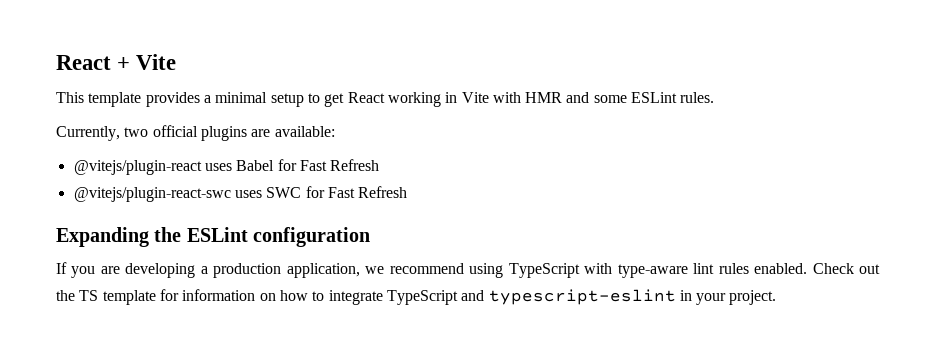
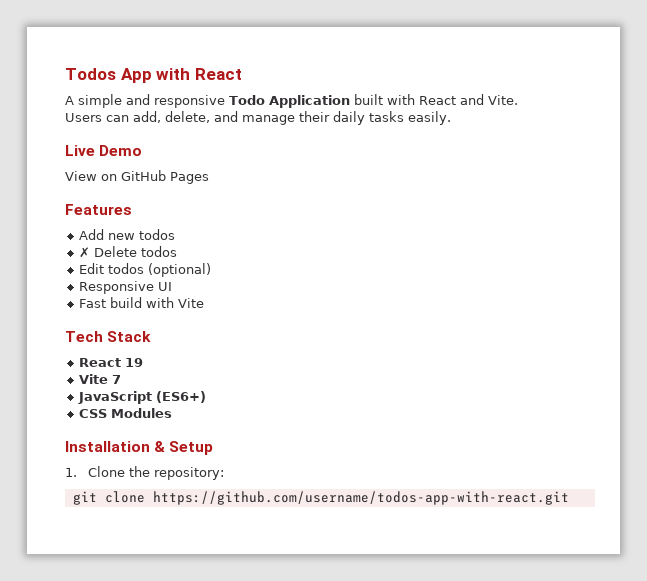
- React + Vite
- This template provides a minimal setup to get React working in Vite with HMR and some ESLint rules.
- Currently, two official plugins are available:
- @vitejs/plugin-react uses Babel for Fast Refresh
- @vitejs/plugin-react-swc uses SWC for Fast Refresh
- Expanding the ESLint configuration
- If you are developing a production application, we recommend using TypeScript with type-aware lint rules enabled. Check out the TS template for information on how to integrate TypeScript and typescript-eslint in your project.
+ Todos App with React
+ A simple and responsive Todo Application built with React and Vite.
+ Users can add, delete, and manage their daily tasks easily.
+ Live Demo
+ View on GitHub Pages
+ Features
+ Add new todos
+ ✗ Delete todos
+ Edit todos (optional)
+ Responsive UI
+ Fast build with Vite
+ Tech Stack
+ React 19
+ Vite 7
+ JavaScript (ES6+)
+ CSS Modules
+ Installation & Setup
+ 1. Clone the repository:
+ git clone https://github.com/username/todos-app-with-react.git

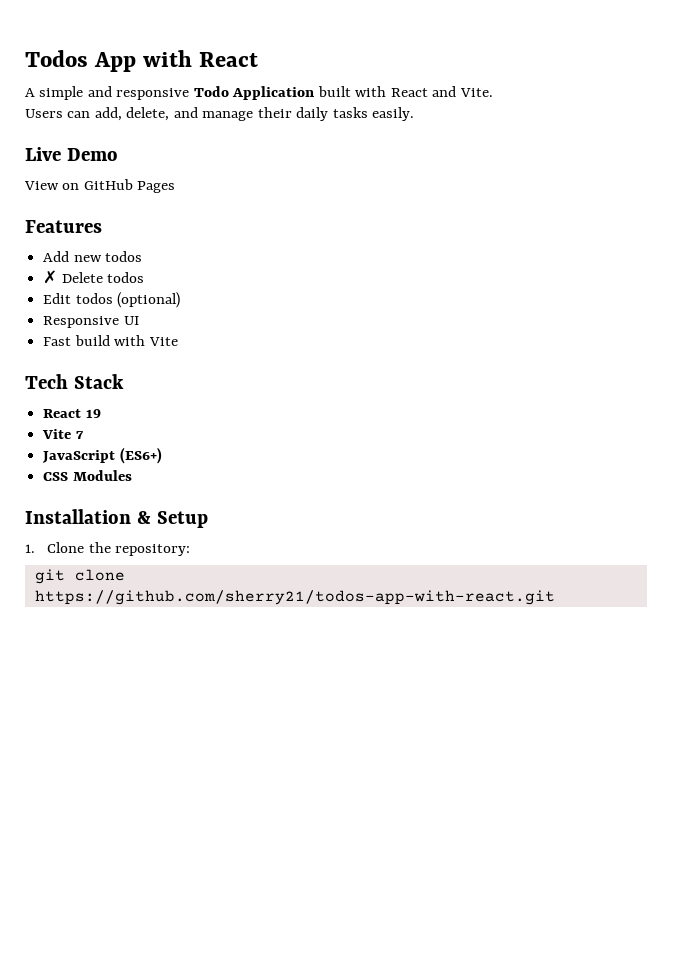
- git clone https://github.com/username/todos-app-with-react.git
+ git clone https://github.com/sherry21/todos-app-with-react.git

